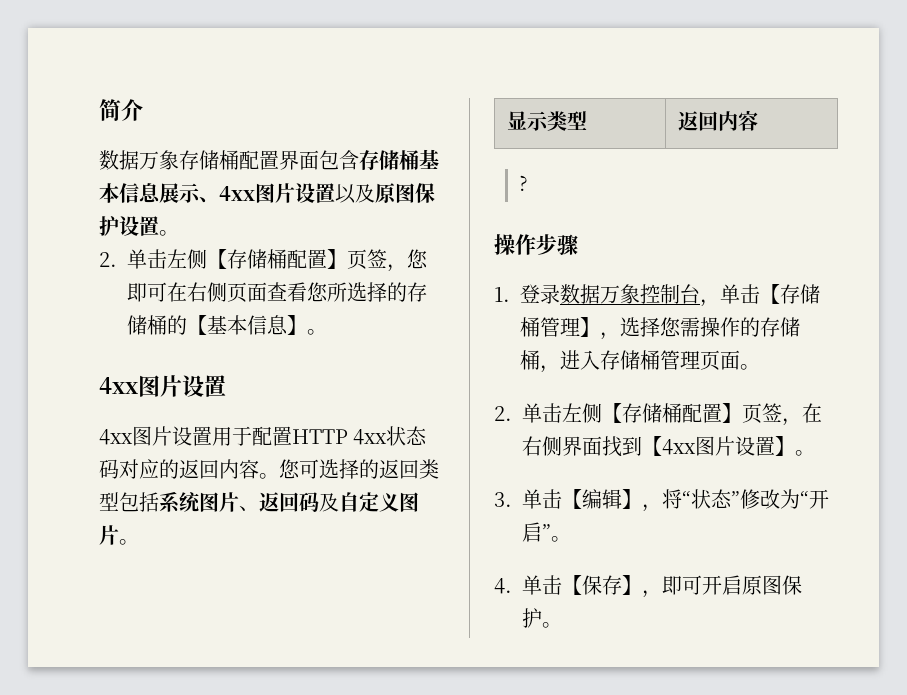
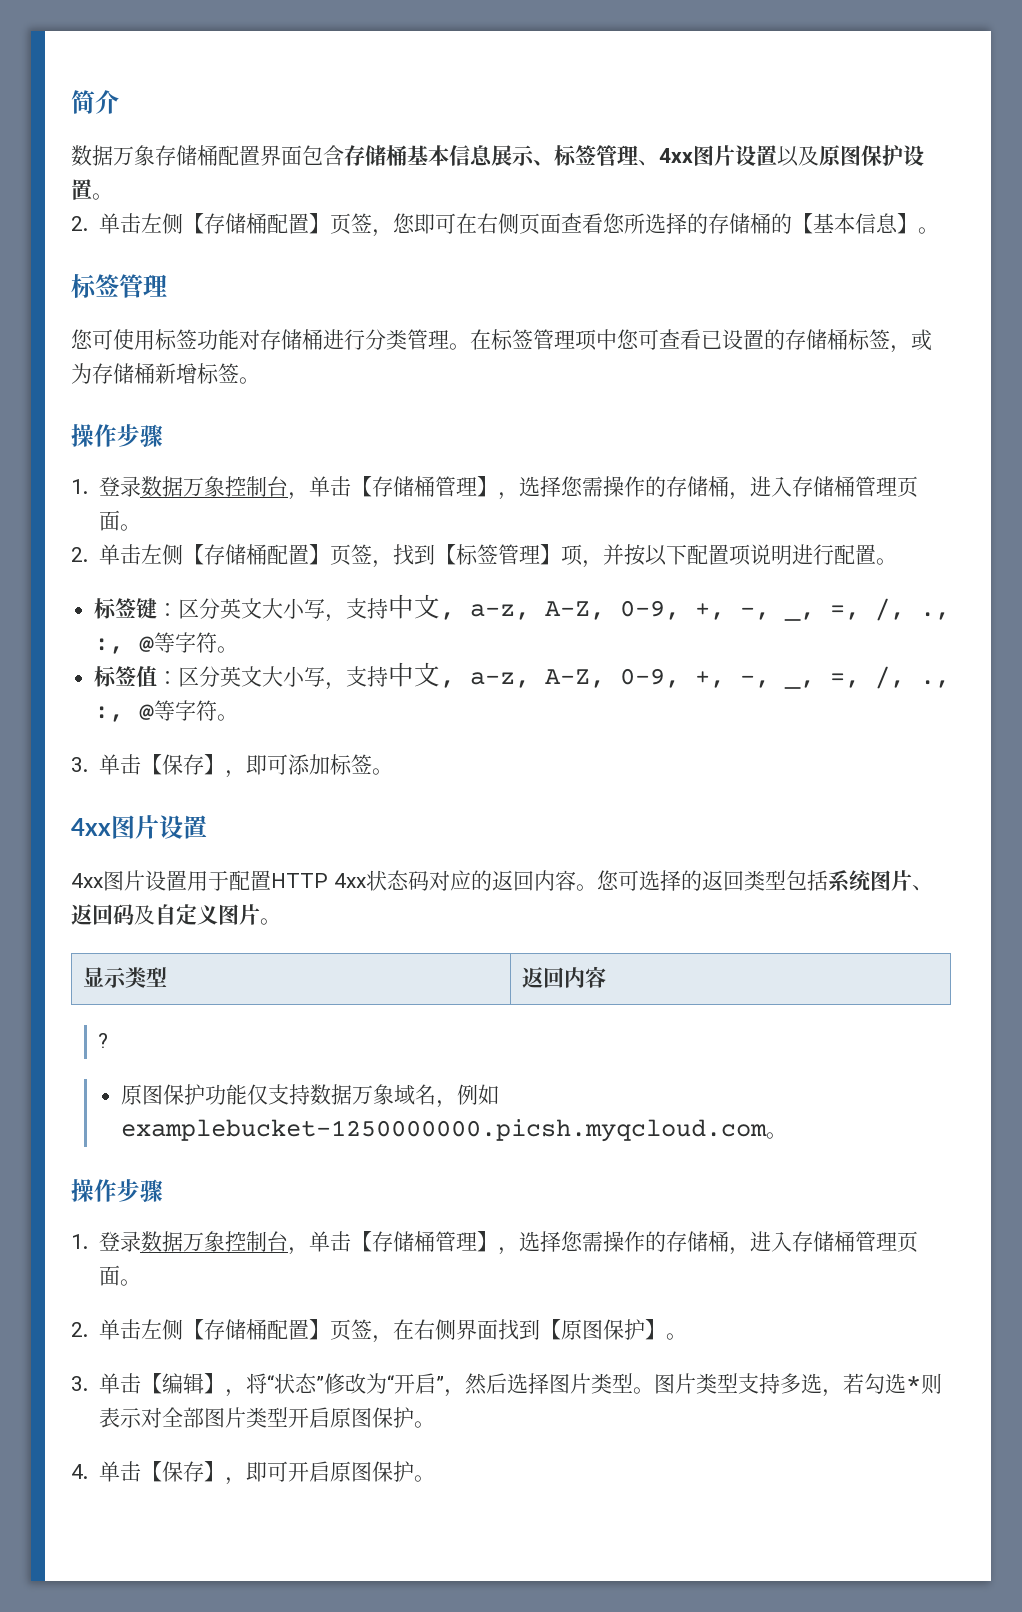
- 数据万象存储桶配置界面包含存储桶基本信息展示、4xx图片设置以及原图保护设置。
+ 数据万象存储桶配置界面包含存储桶基本信息展示、标签管理、4xx图片设置以及原图保护设置。
  2.单击左侧【存储桶配置】页签，您即可在右侧页面查看您所选择的存储桶的【基本信息】。
+ 标签管理
+ 您可使用标签功能对存储桶进行分类管理。在标签管理项中您可查看已设置的存储桶标签，或为存储桶新增标签。
+ 操作步骤
+ 1.登录数据万象控制台，单击【存储桶管理】，选择您需操作的存储桶，进入存储桶管理页面。
+ 2.单击左侧【存储桶配置】页签，找到【标签管理】项，并按以下配置项说明进行配置。
+ 标签键：区分英文大小写，支持中文, a-z, A-Z, 0-9, +, -, _, =, /, ., :, @等字符。
+ 标签值：区分英文大小写，支持中文, a-z, A-Z, 0-9, +, -, _, =, /, ., :, @等字符。
+ 3.单击【保存】，即可添加标签。
+ 原图保护功能仅支持数据万象域名，例如examplebucket-1250000000.picsh.myqcloud.com。
- 2.单击左侧【存储桶配置】页签，在右侧界面找到【4xx图片设置】。
+ 2.单击左侧【存储桶配置】页签，在右侧界面找到【原图保护】。
- 3.单击【编辑】，将“状态”修改为“开启”。
+ 3.单击【编辑】，将“状态”修改为“开启”，然后选择图片类型。图片类型支持多选，若勾选*则表示对全部图片类型开启原图保护。

